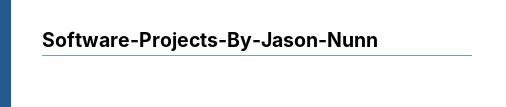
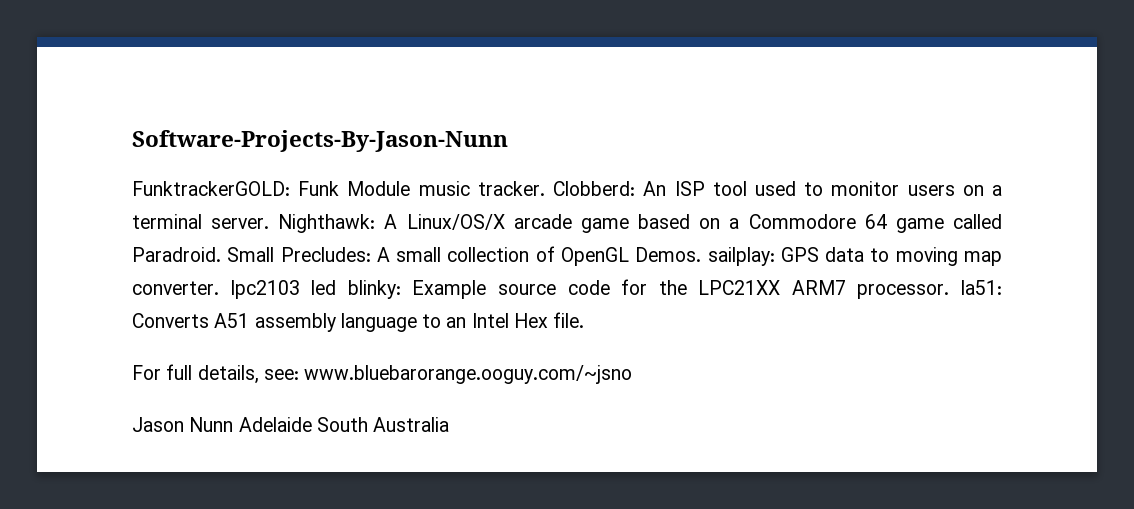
+ FunktrackerGOLD: Funk Module music tracker. Clobberd: An ISP tool used to monitor users on a terminal server. Nighthawk: A Linux/OS/X arcade game based on a Commodore 64 game called Paradroid. Small Precludes: A small collection of OpenGL Demos. sailplay: GPS data to moving map converter. lpc2103 led blinky: Example source code for the LPC21XX ARM7 processor. la51: Converts A51 assembly language to an Intel Hex file.
+ For full details, see: www.bluebarorange.ooguy.com/~jsno
+ Jason Nunn Adelaide South Australia

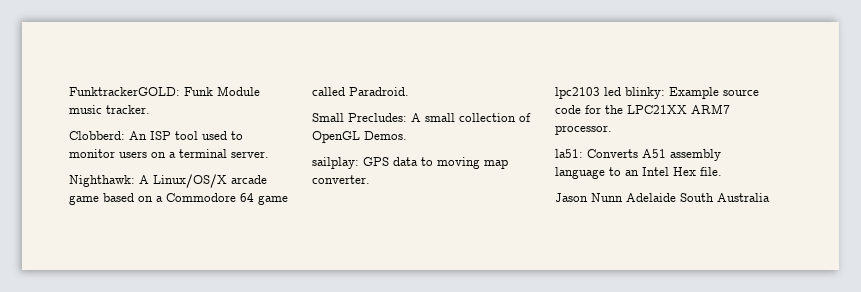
- Software-Projects-By-Jason-Nunn
- Funk Module music tracker. Clobberd:
+ Funk Module music tracker.
+ Clobberd:
- An ISP tool used to monitor users on a terminal server. Nighthawk:
+ An ISP tool used to monitor users on a terminal server.
+ Nighthawk:
- A Linux/OS/X arcade game based on a Commodore 64 game called Paradroid. Small Precludes:
+ A Linux/OS/X arcade game based on a Commodore 64 game called Paradroid.
+ Small Precludes:
- A small collection of OpenGL Demos. sailplay:
+ A small collection of OpenGL Demos.
+ sailplay:
- GPS data to moving map converter. lpc2103 led blinky:
+ GPS data to moving map converter.
+ lpc2103 led blinky:
- Example source code for the LPC21XX ARM7 processor. la51:
+ Example source code for the LPC21XX ARM7 processor.
+ la51:
- For full details, see: www.bluebarorange.ooguy.com/~jsno

